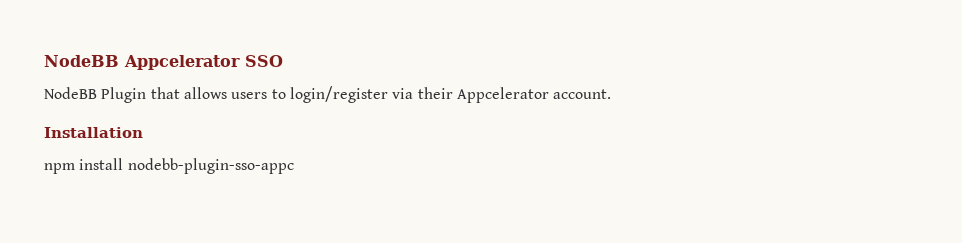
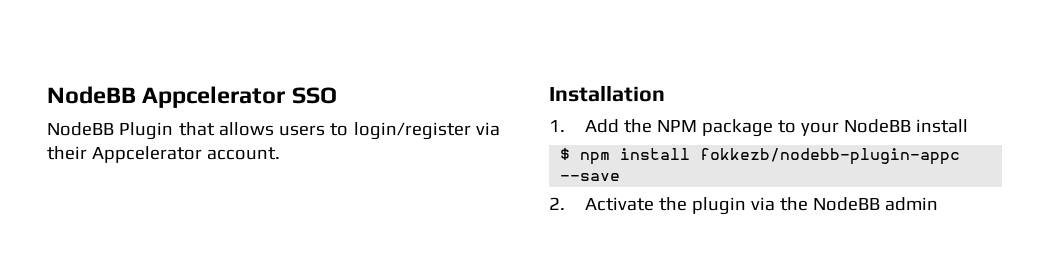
- npm install nodebb-plugin-sso-appc
+ 1. Add the NPM package to your NodeBB install
+ $ npm install fokkezb/nodebb-plugin-appc --save
+ 2. Activate the plugin via the NodeBB admin

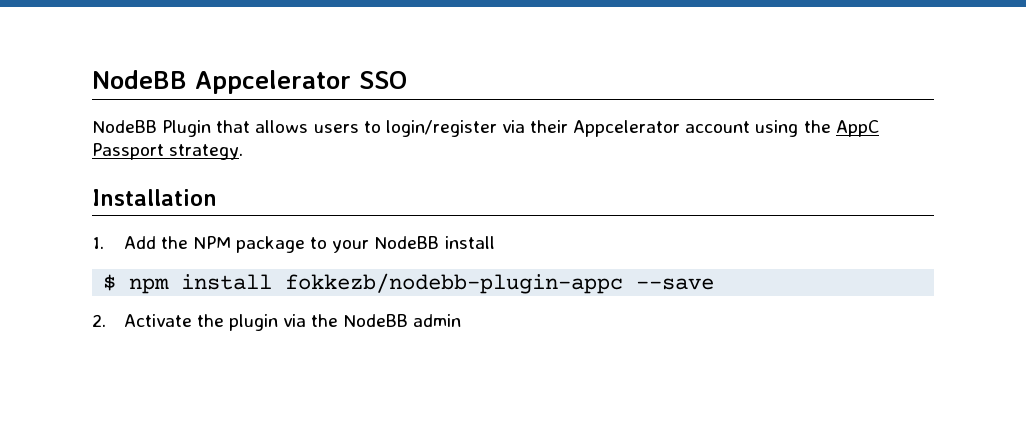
- NodeBB Plugin that allows users to login/register via their Appcelerator account.
+ NodeBB Plugin that allows users to login/register via their Appcelerator account using the AppC Passport strategy.

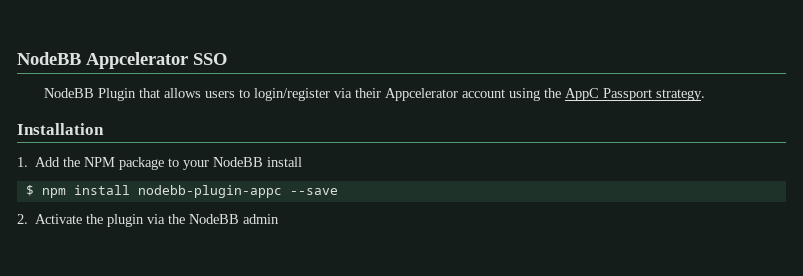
- $ npm install fokkezb/nodebb-plugin-appc --save
+ $ npm install nodebb-plugin-appc --save

